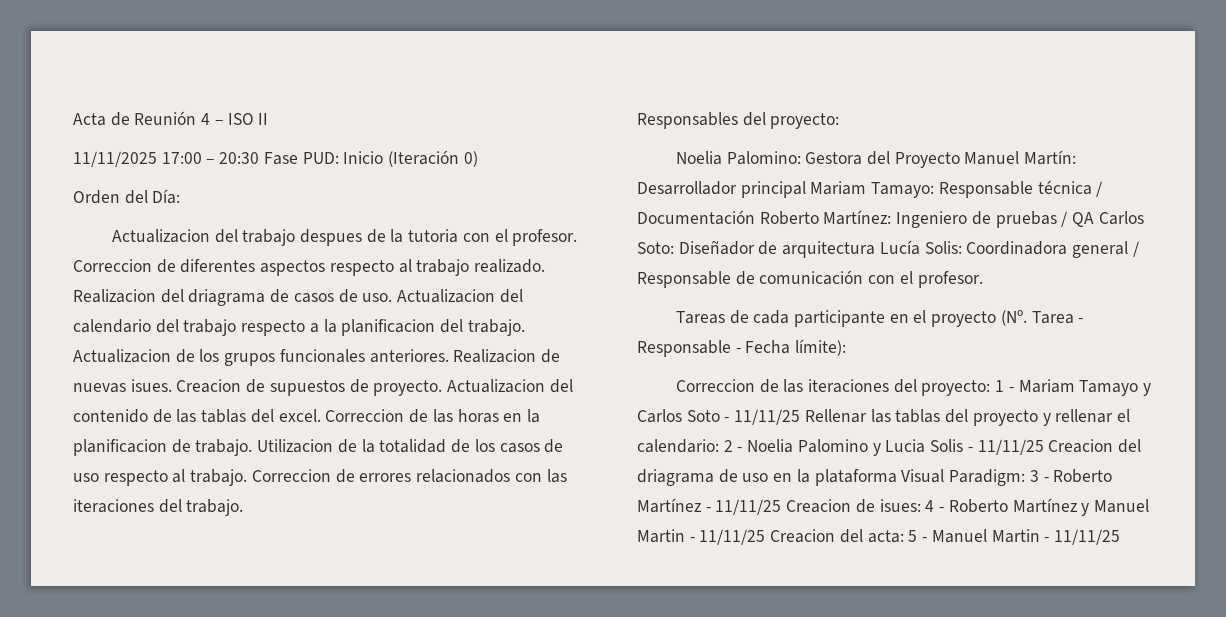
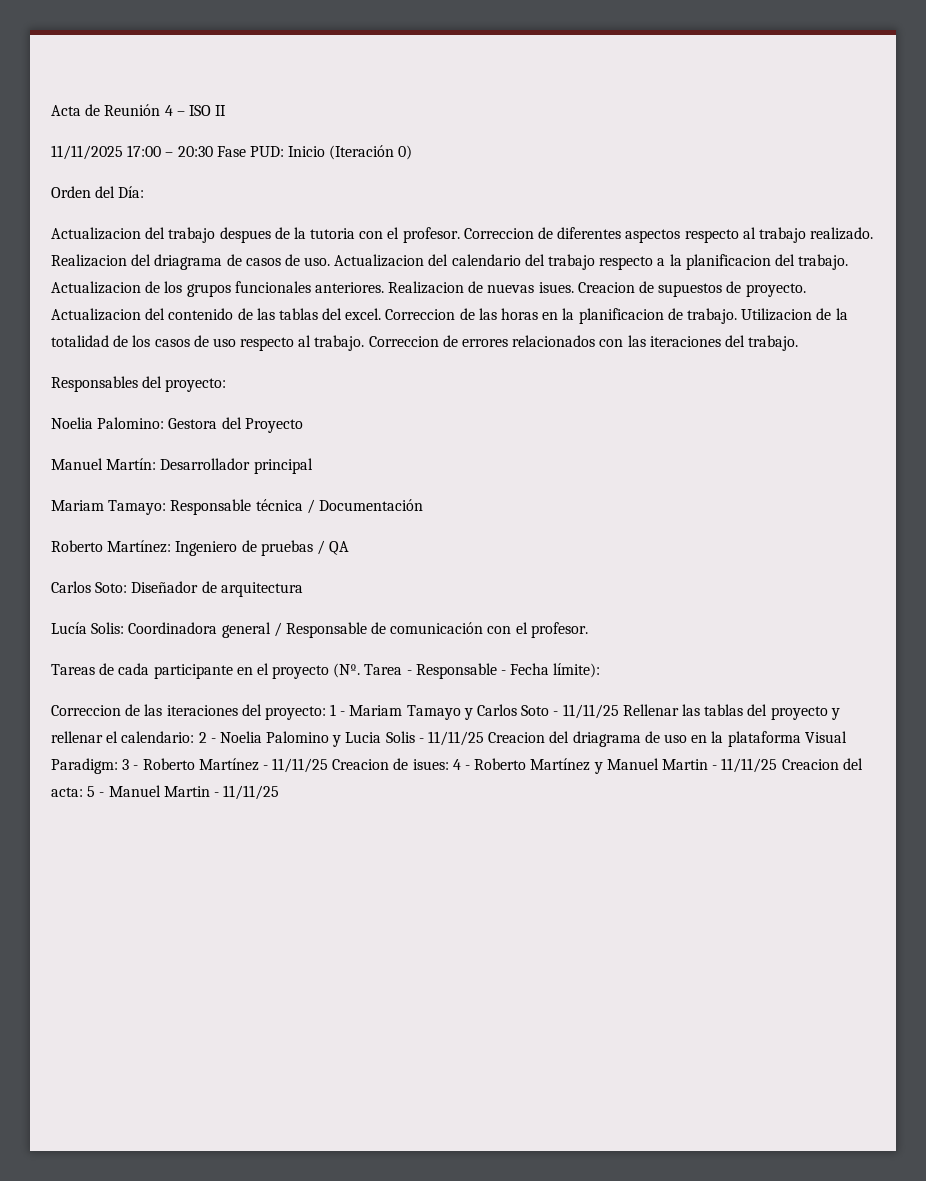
- Noelia Palomino: Gestora del Proyecto Manuel Martín: Desarrollador principal Mariam Tamayo: Responsable técnica / Documentación Roberto Martínez: Ingeniero de pruebas / QA Carlos Soto: Diseñador de arquitectura Lucía Solis: Coordinadora general / Responsable de comunicación con el profesor.
+ Noelia Palomino: Gestora del Proyecto
+ Manuel Martín: Desarrollador principal
+ Mariam Tamayo: Responsable técnica / Documentación
+ Roberto Martínez: Ingeniero de pruebas / QA
+ Carlos Soto: Diseñador de arquitectura
+ Lucía Solis: Coordinadora general / Responsable de comunicación con el profesor.

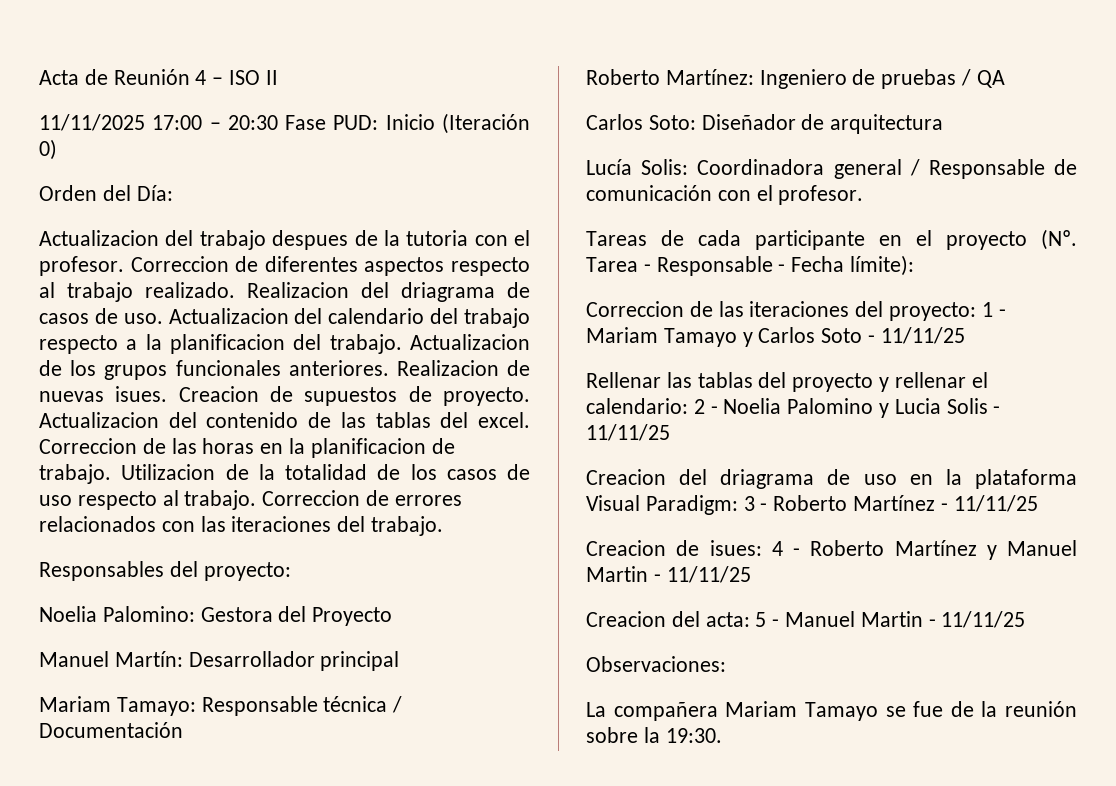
- 1 - Mariam Tamayo y Carlos Soto - 11/11/25 Rellenar las tablas del proyecto y rellenar el calendario:
+ 1 - Mariam Tamayo y Carlos Soto - 11/11/25
+ Rellenar las tablas del proyecto y rellenar el calendario:
- 2 - Noelia Palomino y Lucia Solis - 11/11/25 Creacion del driagrama de uso en la plataforma Visual Paradigm:
+ 2 - Noelia Palomino y Lucia Solis - 11/11/25
+ Creacion del driagrama de uso en la plataforma Visual Paradigm:
- 3 - Roberto Martínez - 11/11/25 Creacion de isues:
+ 3 - Roberto Martínez - 11/11/25
+ Creacion de isues:
- 4 - Roberto Martínez y Manuel Martin - 11/11/25 Creacion del acta:
+ 4 - Roberto Martínez y Manuel Martin - 11/11/25
+ Creacion del acta:
+ Observaciones:
+ La compañera Mariam Tamayo se fue de la reunión sobre la 19:30.

